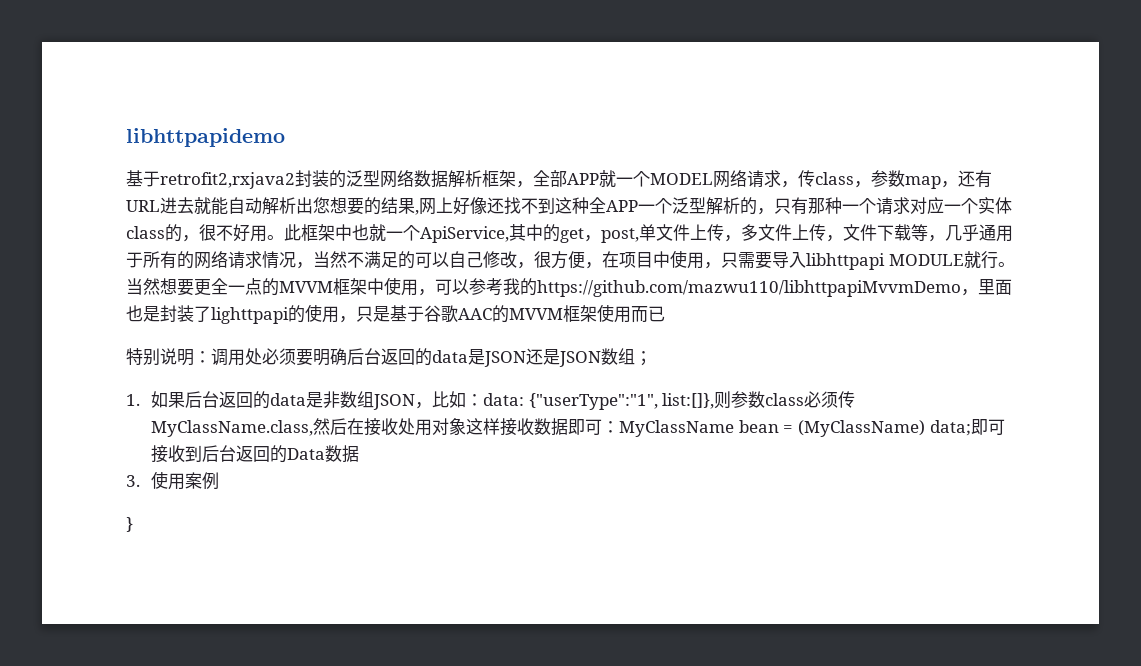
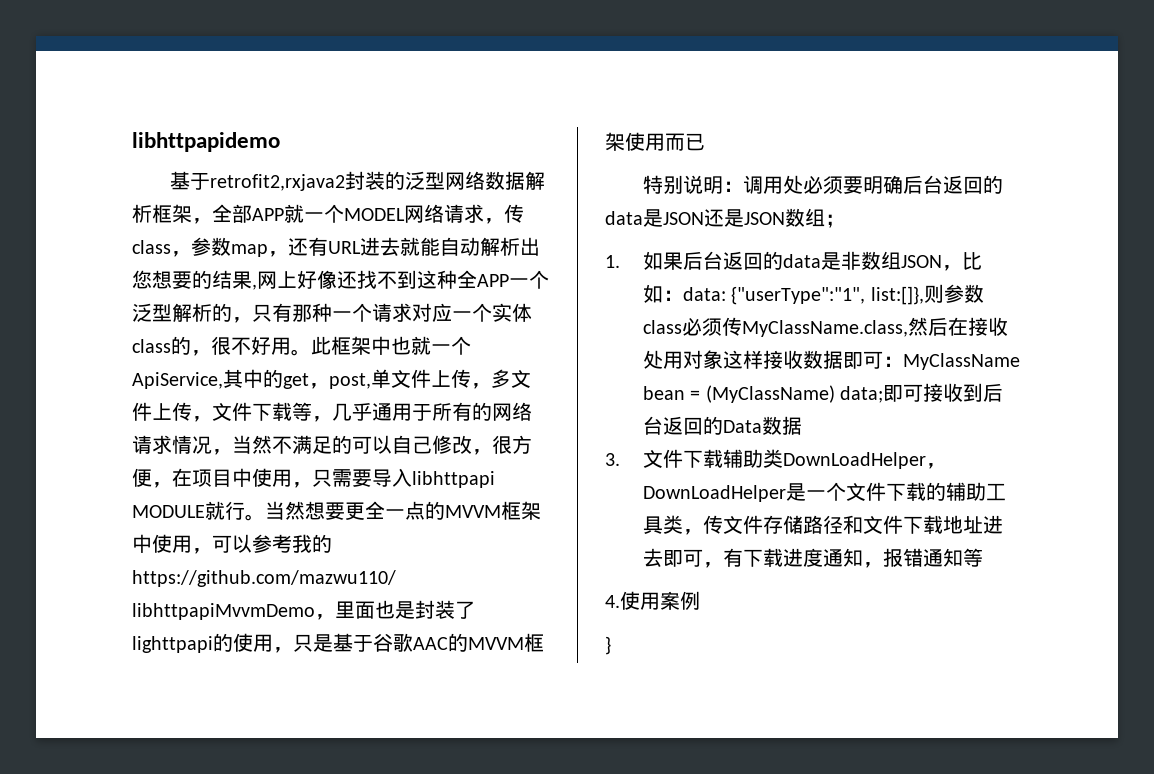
- 3.使用案例
+ 3.文件下载辅助类DownLoadHelper，DownLoadHelper是一个文件下载的辅助工具类，传文件存储路径和文件下载地址进去即可，有下载进度通知，报错通知等
+ 4.使用案例

